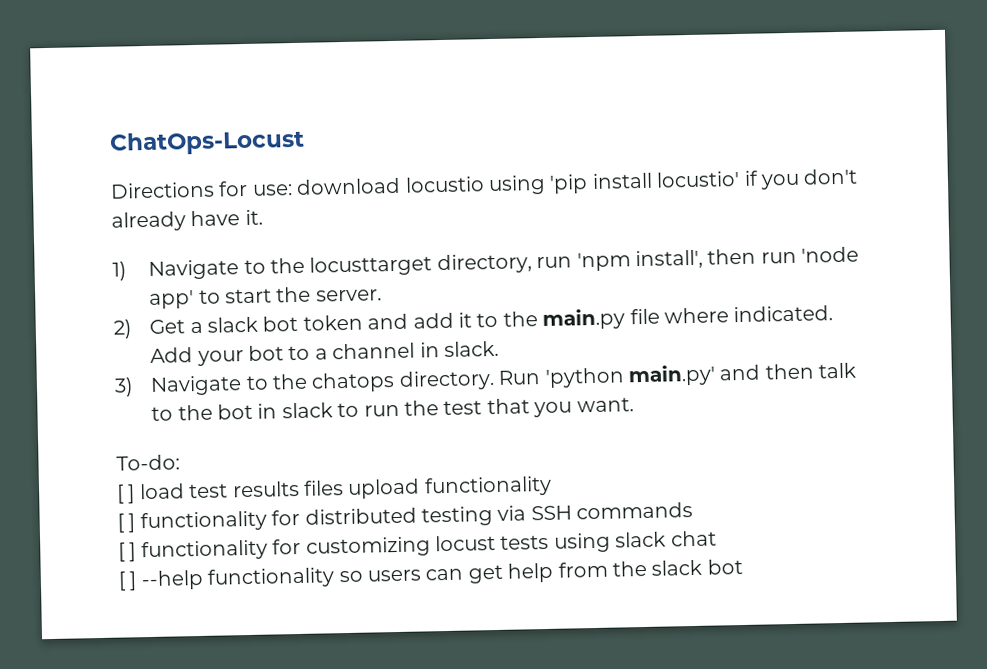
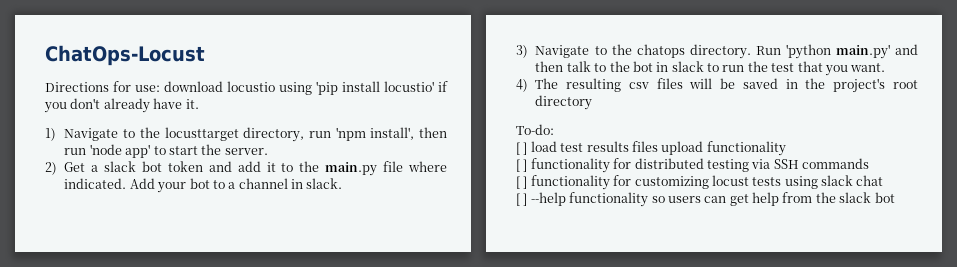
+ 4) The resulting csv files will be saved in the project's root directory

